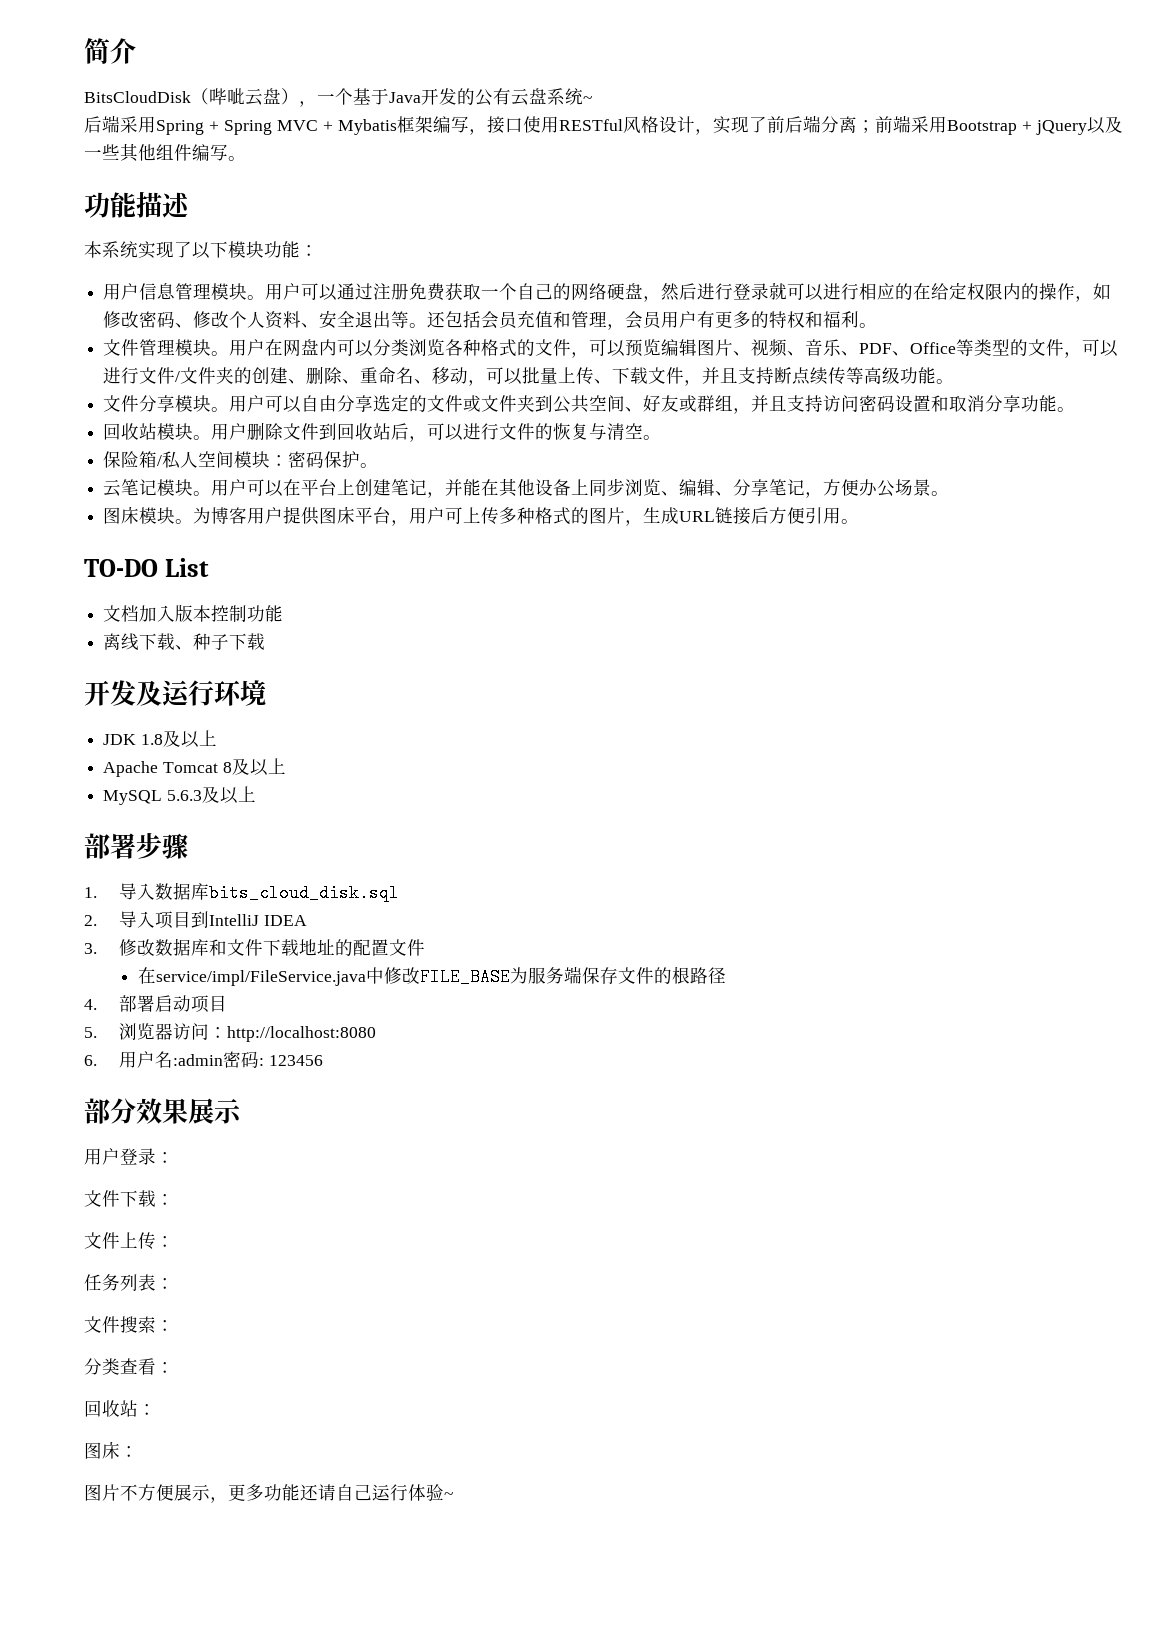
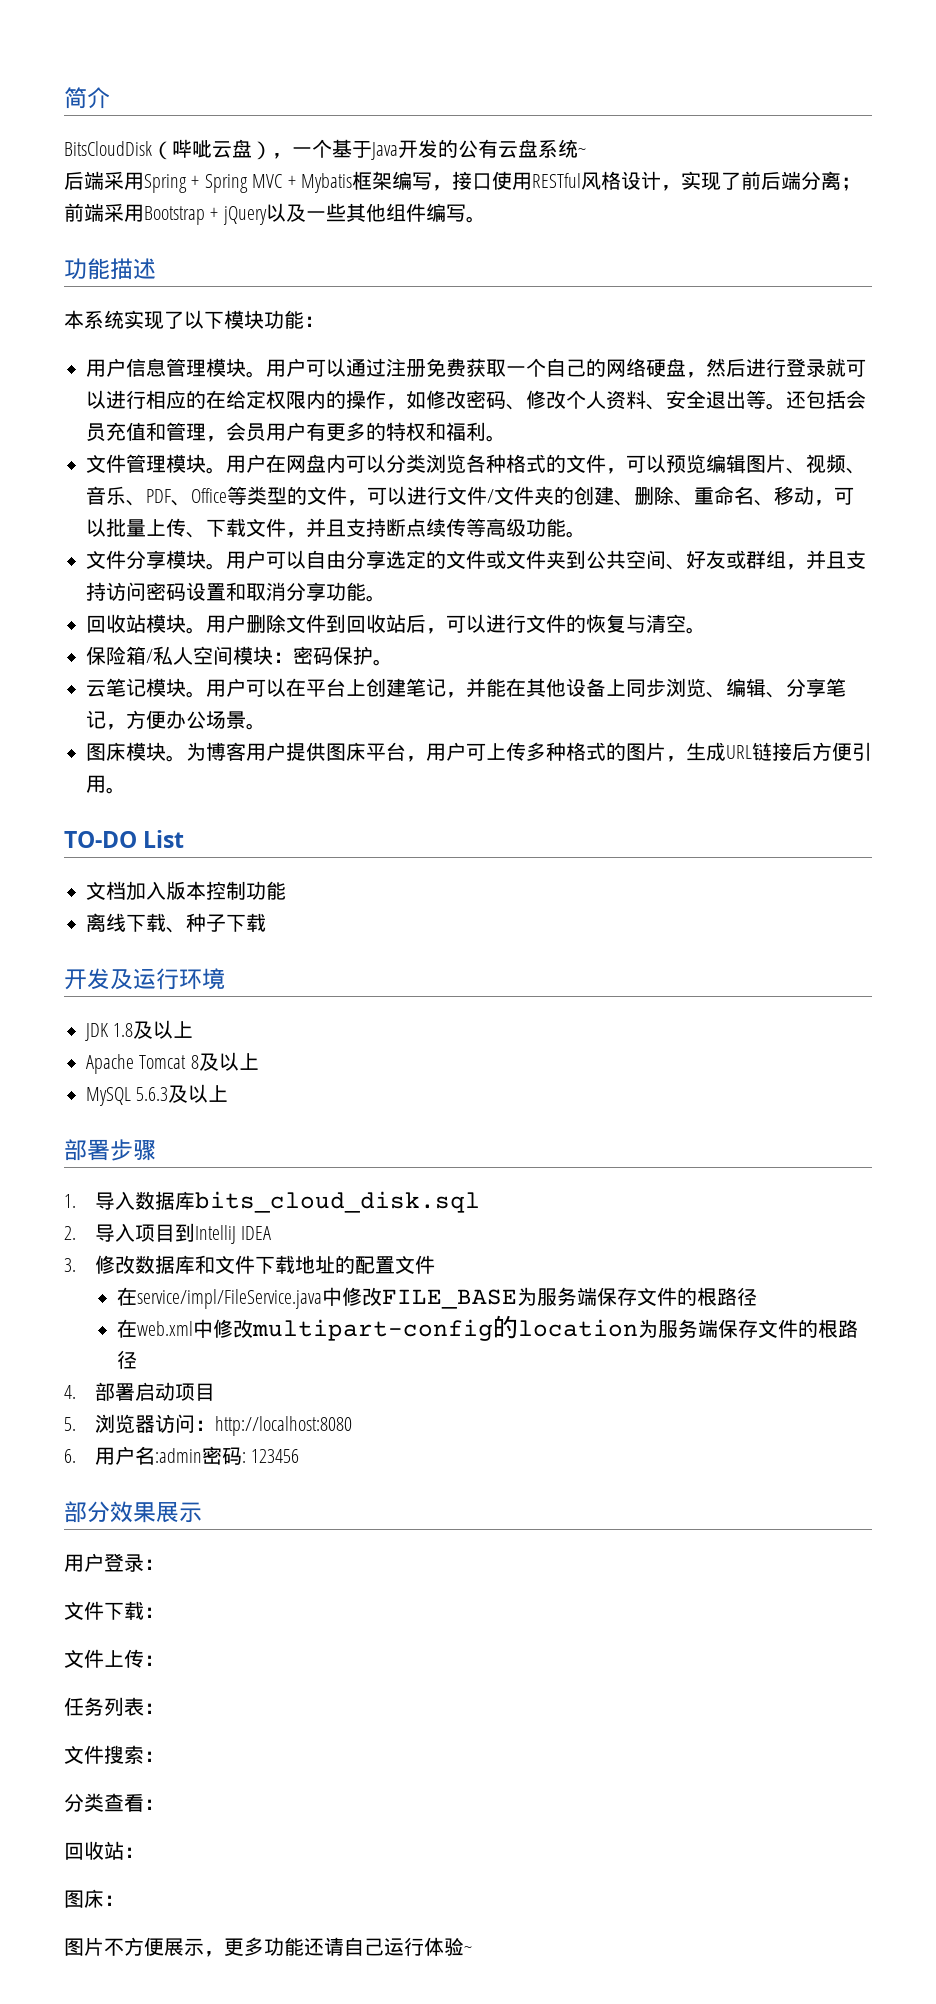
+ 在web.xml中修改multipart-config的location为服务端保存文件的根路径

